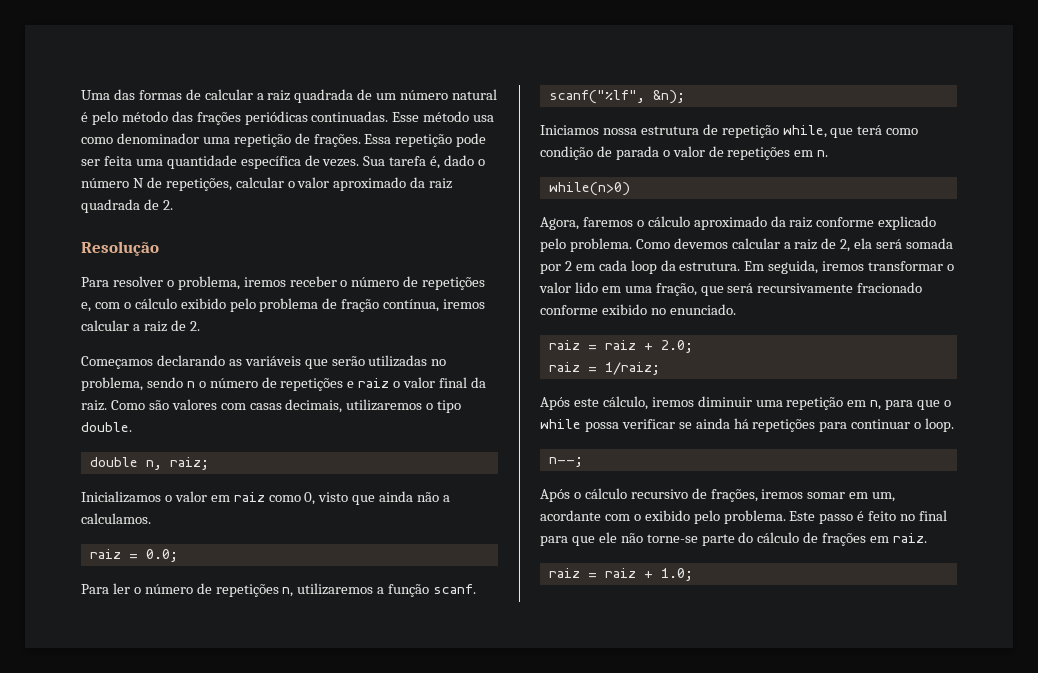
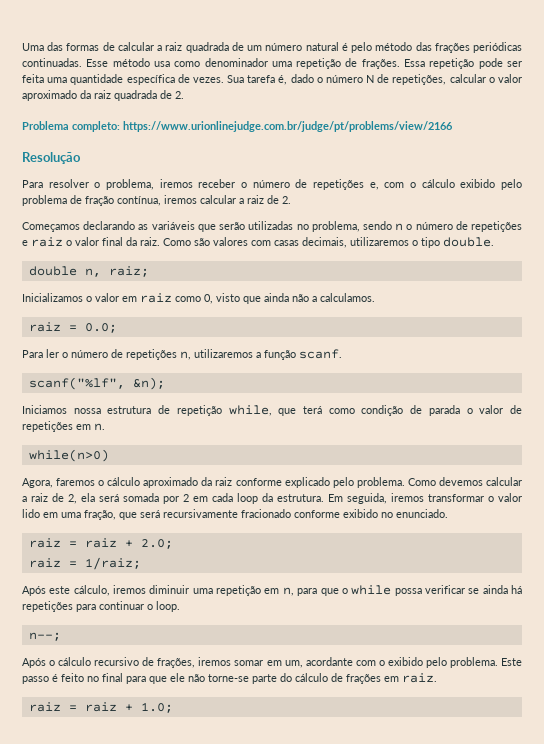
+ Problema completo: https://www.urionlinejudge.com.br/judge/pt/problems/view/2166

